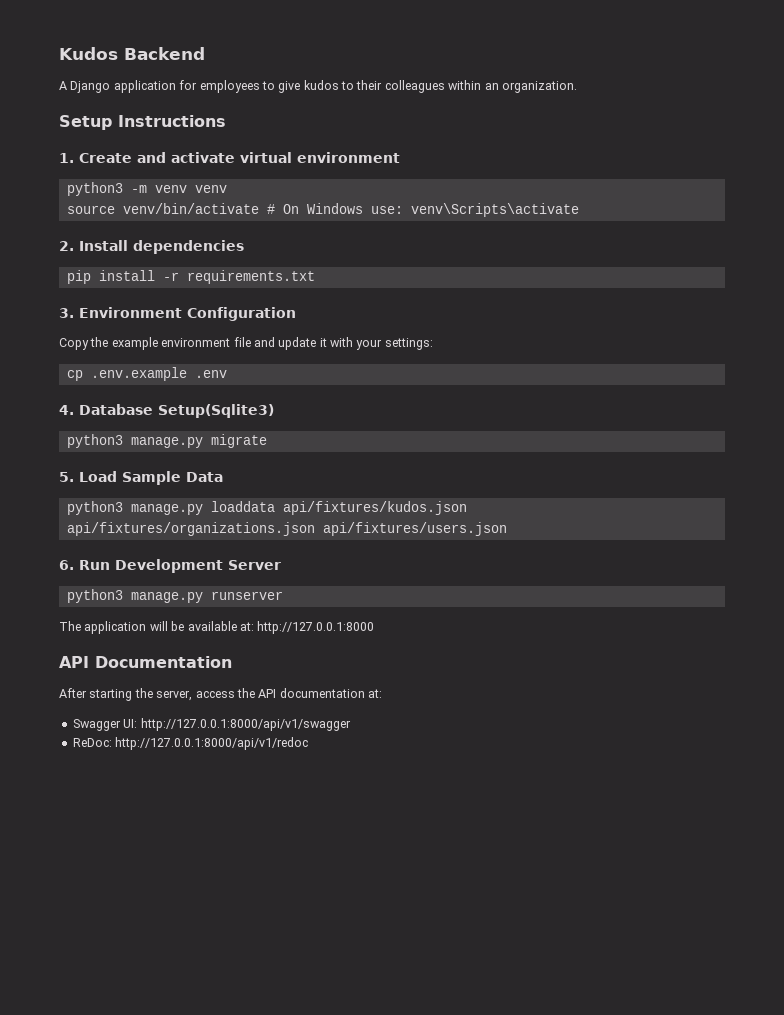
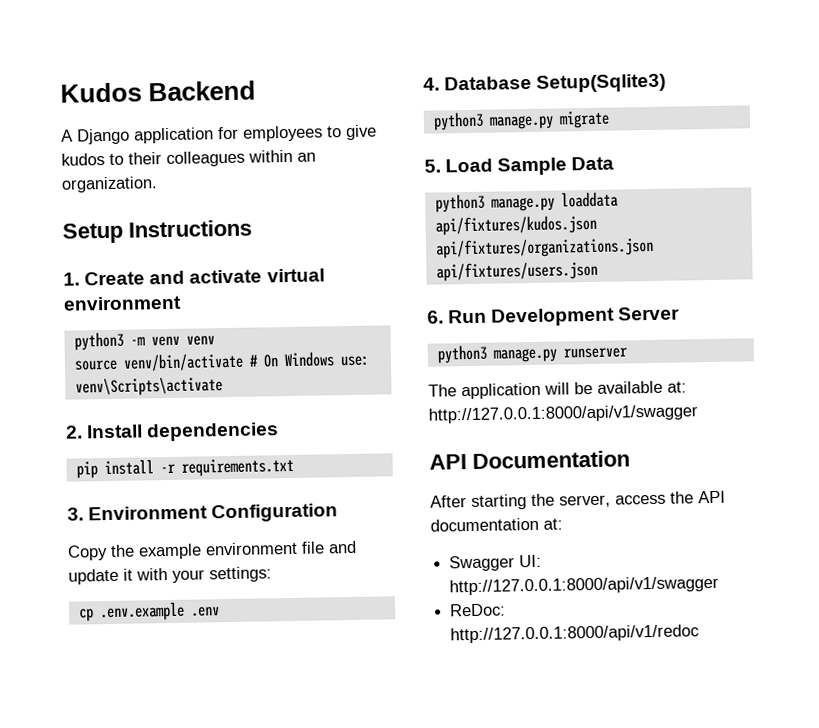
- The application will be available at: http://127.0.0.1:8000
+ The application will be available at: http://127.0.0.1:8000/api/v1/swagger

